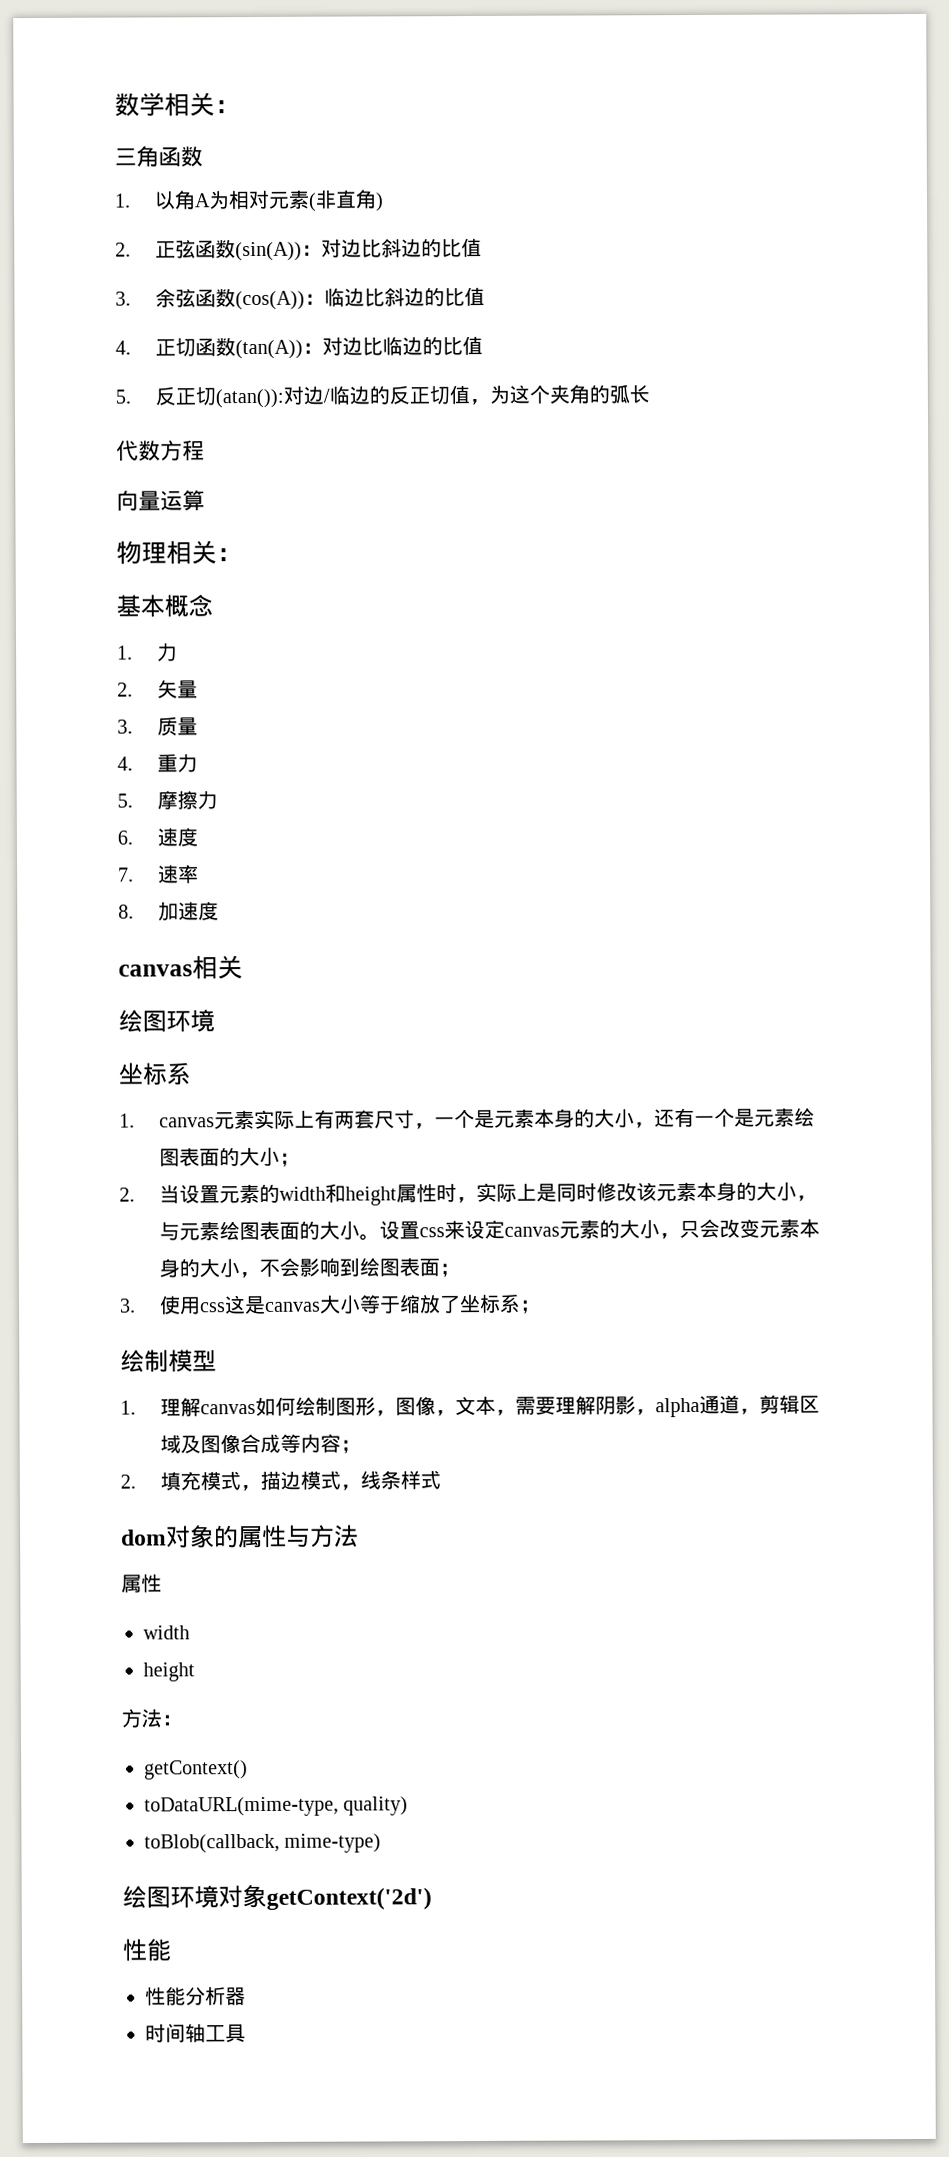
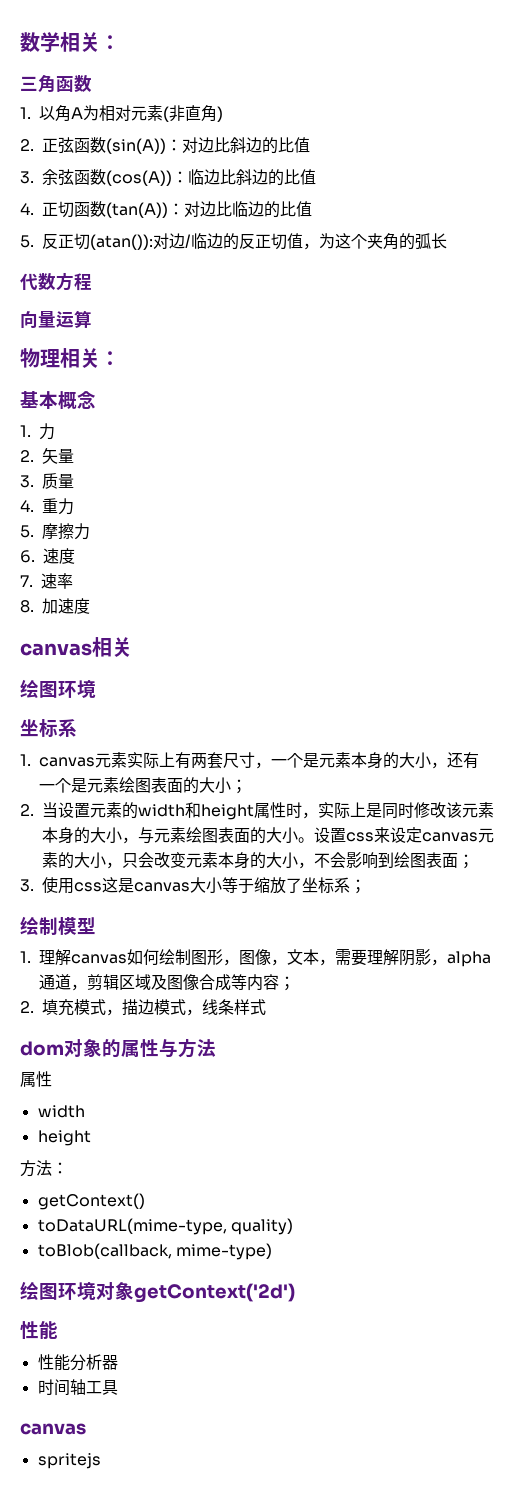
  时间轴工具
+ canvas
+ spritejs

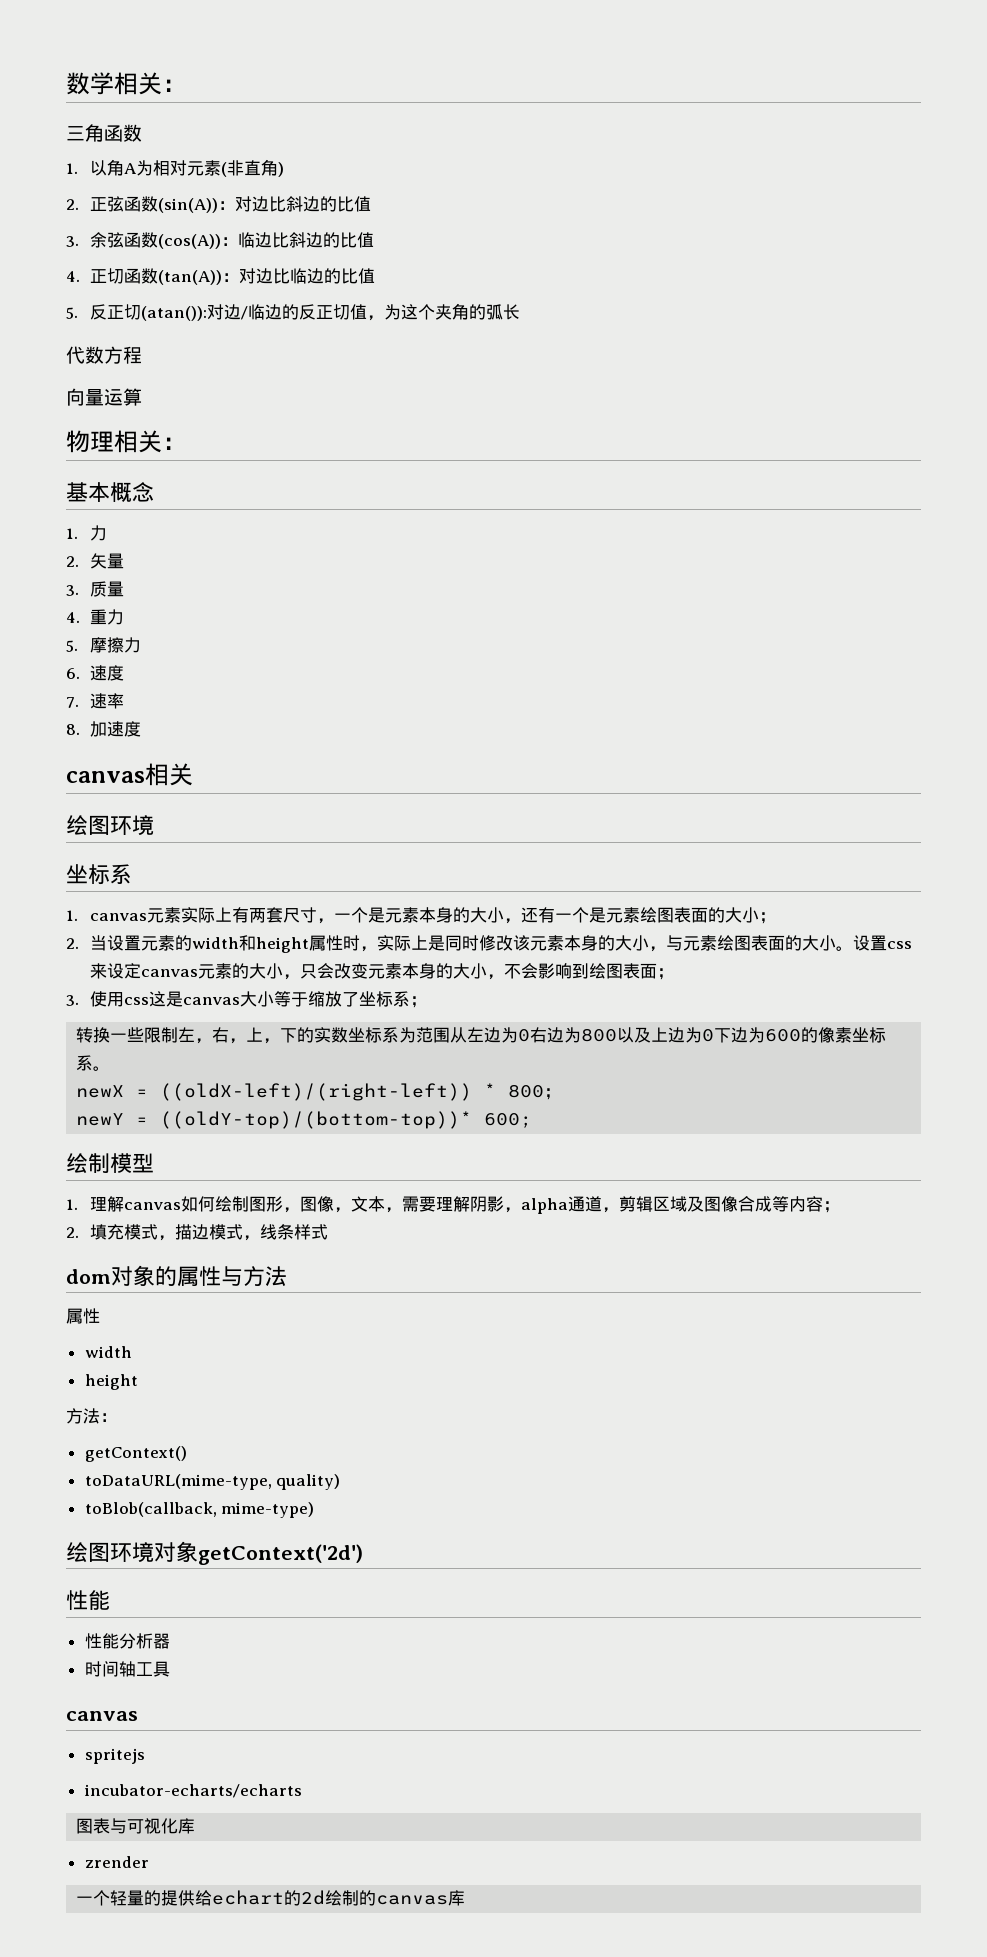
+ 转换一些限制左，右，上，下的实数坐标系为范围从左边为0右边为800以及上边为0下边为600的像素坐标系。
+ newX = ((oldX-left)/(right-left)) * 800；
+ newY = ((oldY-top)/(bottom-top))* 600;
+ incubator-echarts/echarts
+ 图表与可视化库
+ zrender
+ 一个轻量的提供给echart的2d绘制的canvas库

